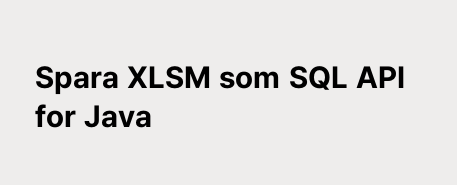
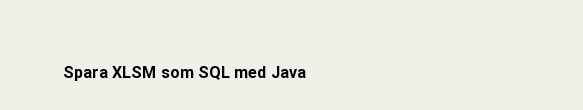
- Spara XLSM som SQL API for Java
+ Spara XLSM som SQL med Java

